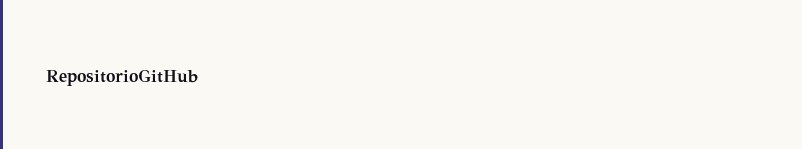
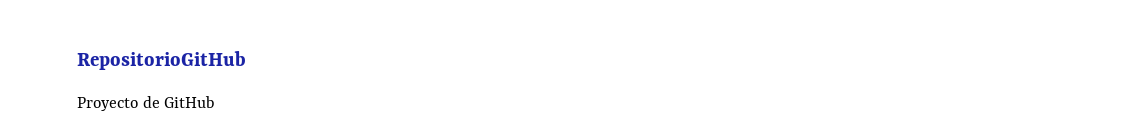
+ Proyecto de GitHub

